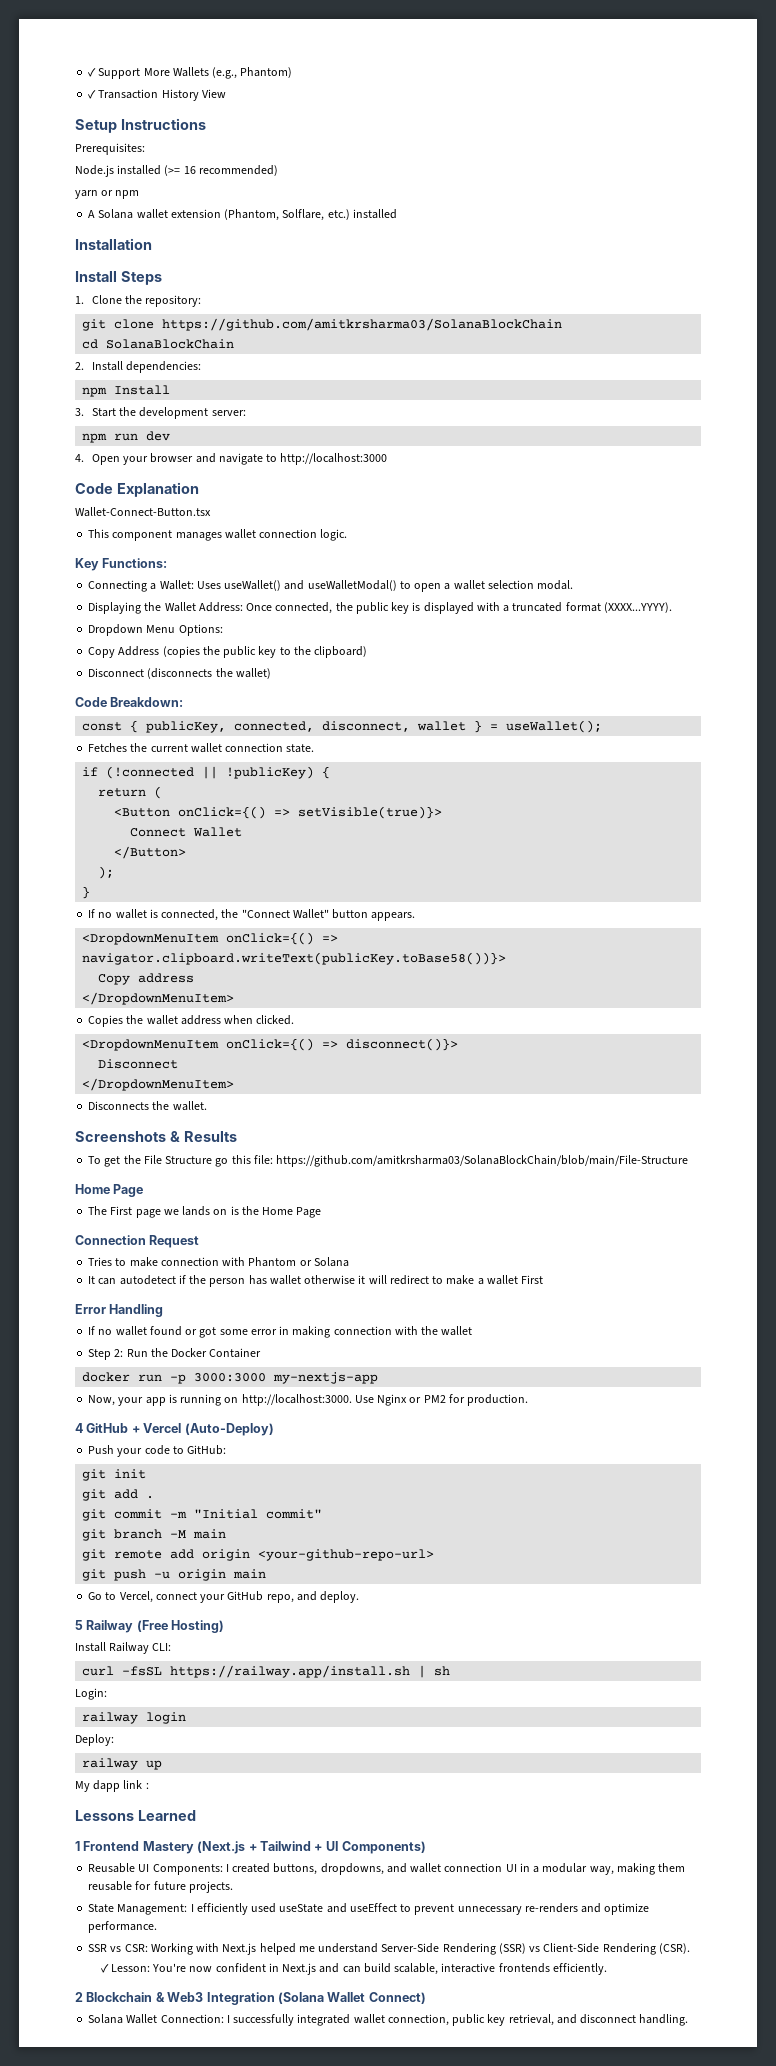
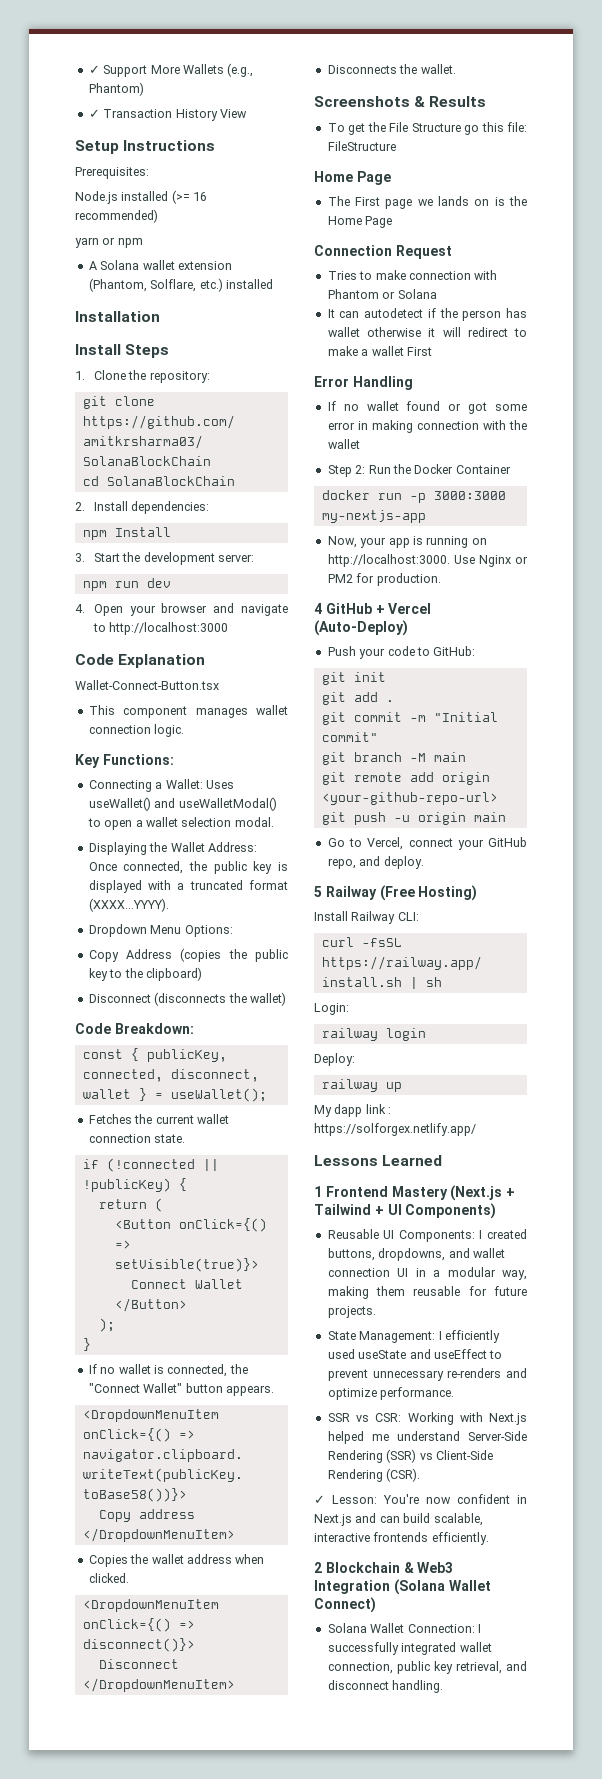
- To get the File Structure go this file: https://github.com/amitkrsharma03/SolanaBlockChain/blob/main/File-Structure
+ To get the File Structure go this file: FileStructure
- My dapp link :
+ My dapp link : https://solforgex.netlify.app/

